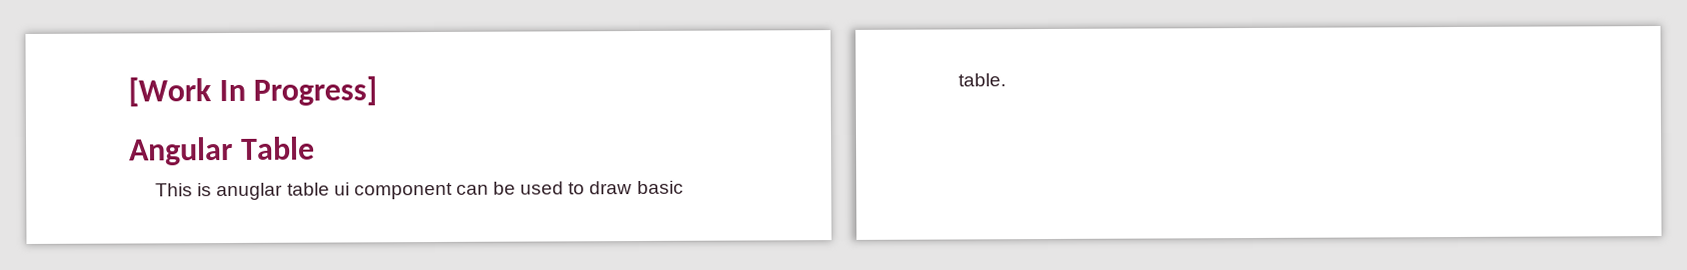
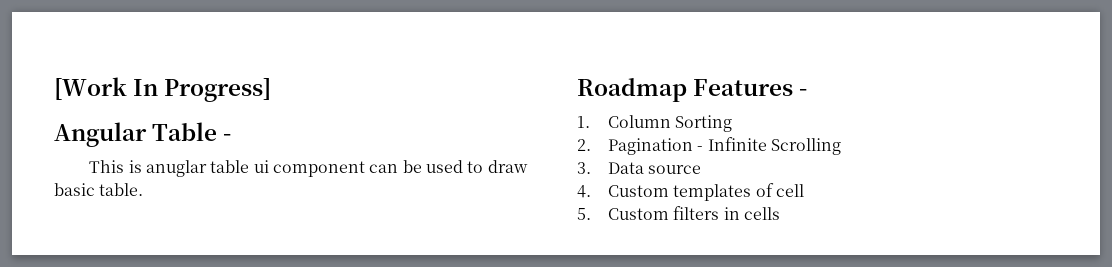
- Angular Table
+ Angular Table -
+ Roadmap Features -
+ 1. Column Sorting
+ 2. Pagination - Infinite Scrolling
+ 3. Data source
+ 4. Custom templates of cell
+ 5. Custom filters in cells

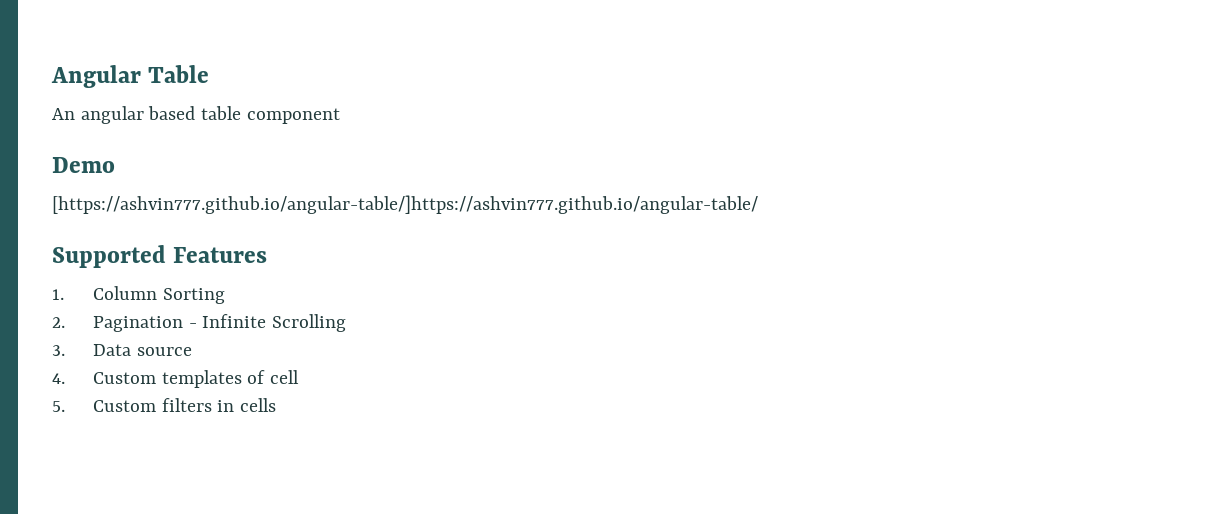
- [Work In Progress]
- Angular Table -
- This is anuglar table ui component can be used to draw basic table.
- Roadmap Features -
+ Angular Table
+ An angular based table component
+ Demo
+ [https://ashvin777.github.io/angular-table/]https://ashvin777.github.io/angular-table/
+ Supported Features

